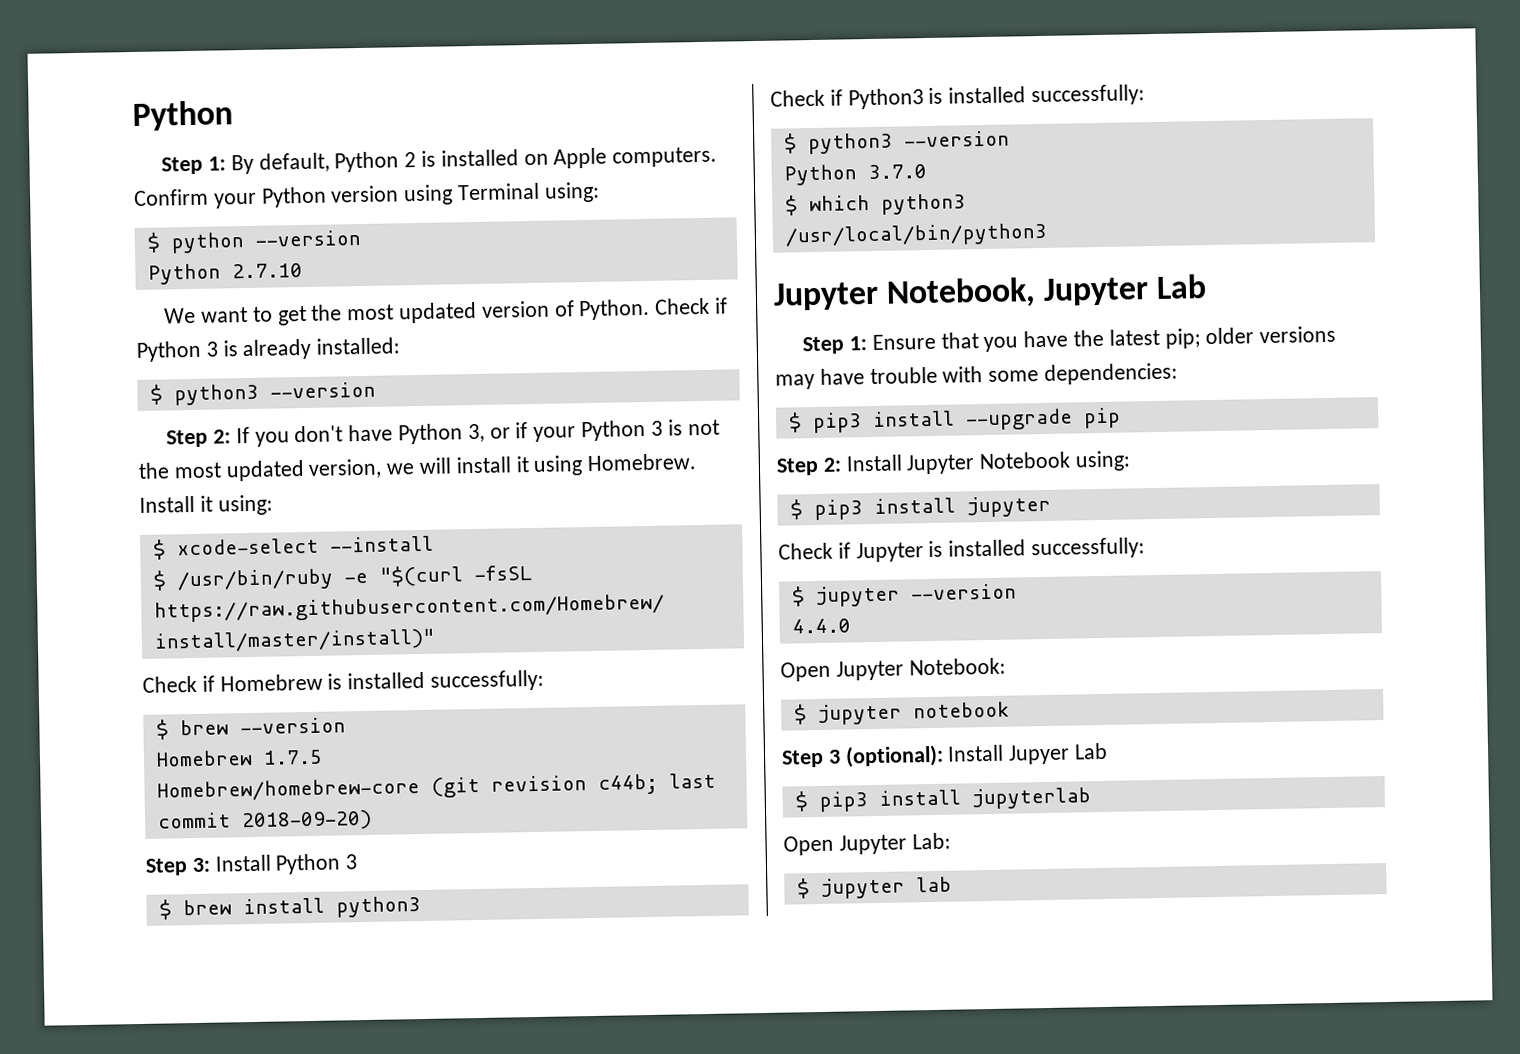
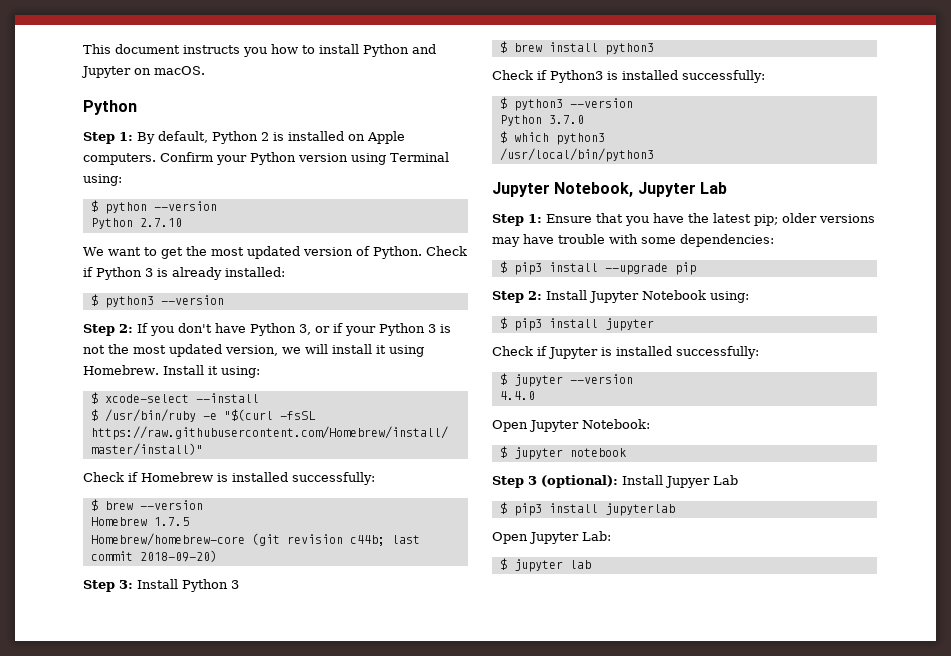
+ This document instructs you how to install Python and Jupyter on macOS.

